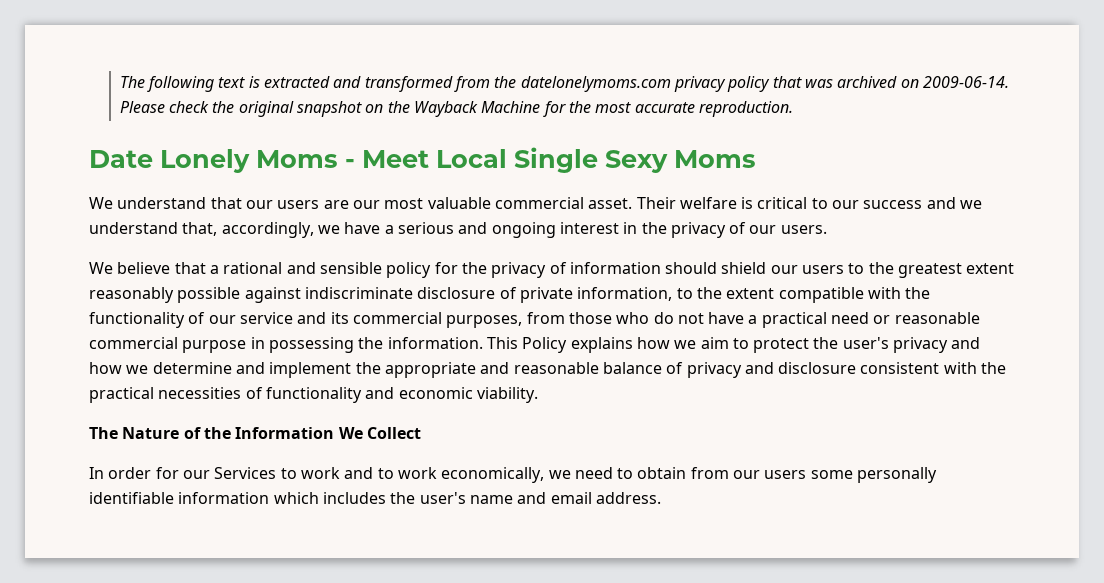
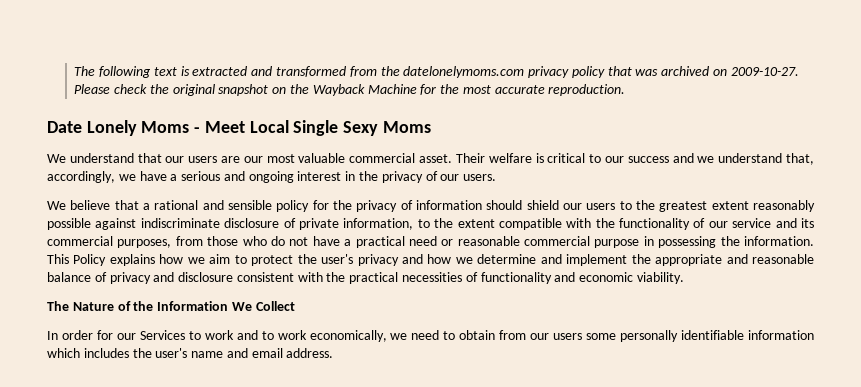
- The following text is extracted and transformed from the datelonelymoms.com privacy policy that was archived on 2009-06-14.
+ The following text is extracted and transformed from the datelonelymoms.com privacy policy that was archived on 2009-10-27.

